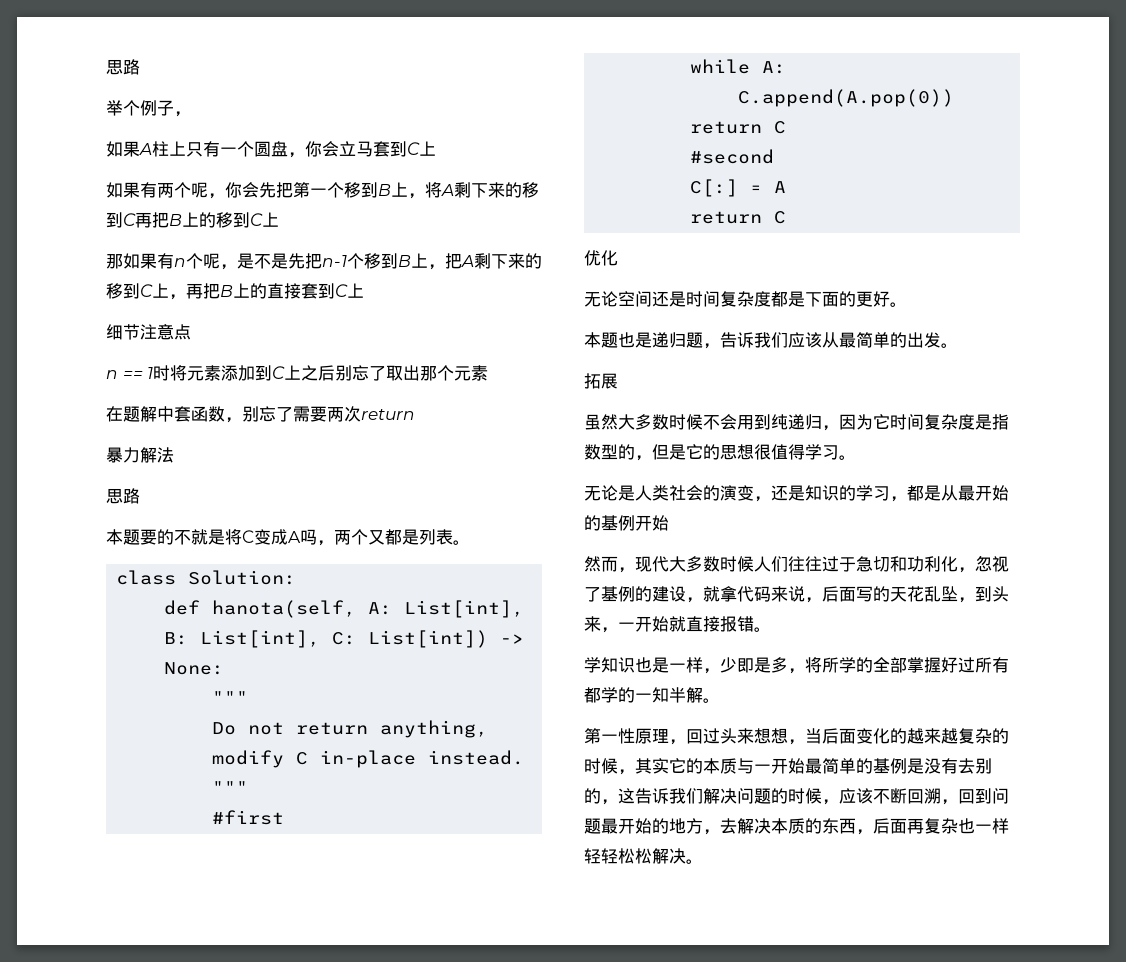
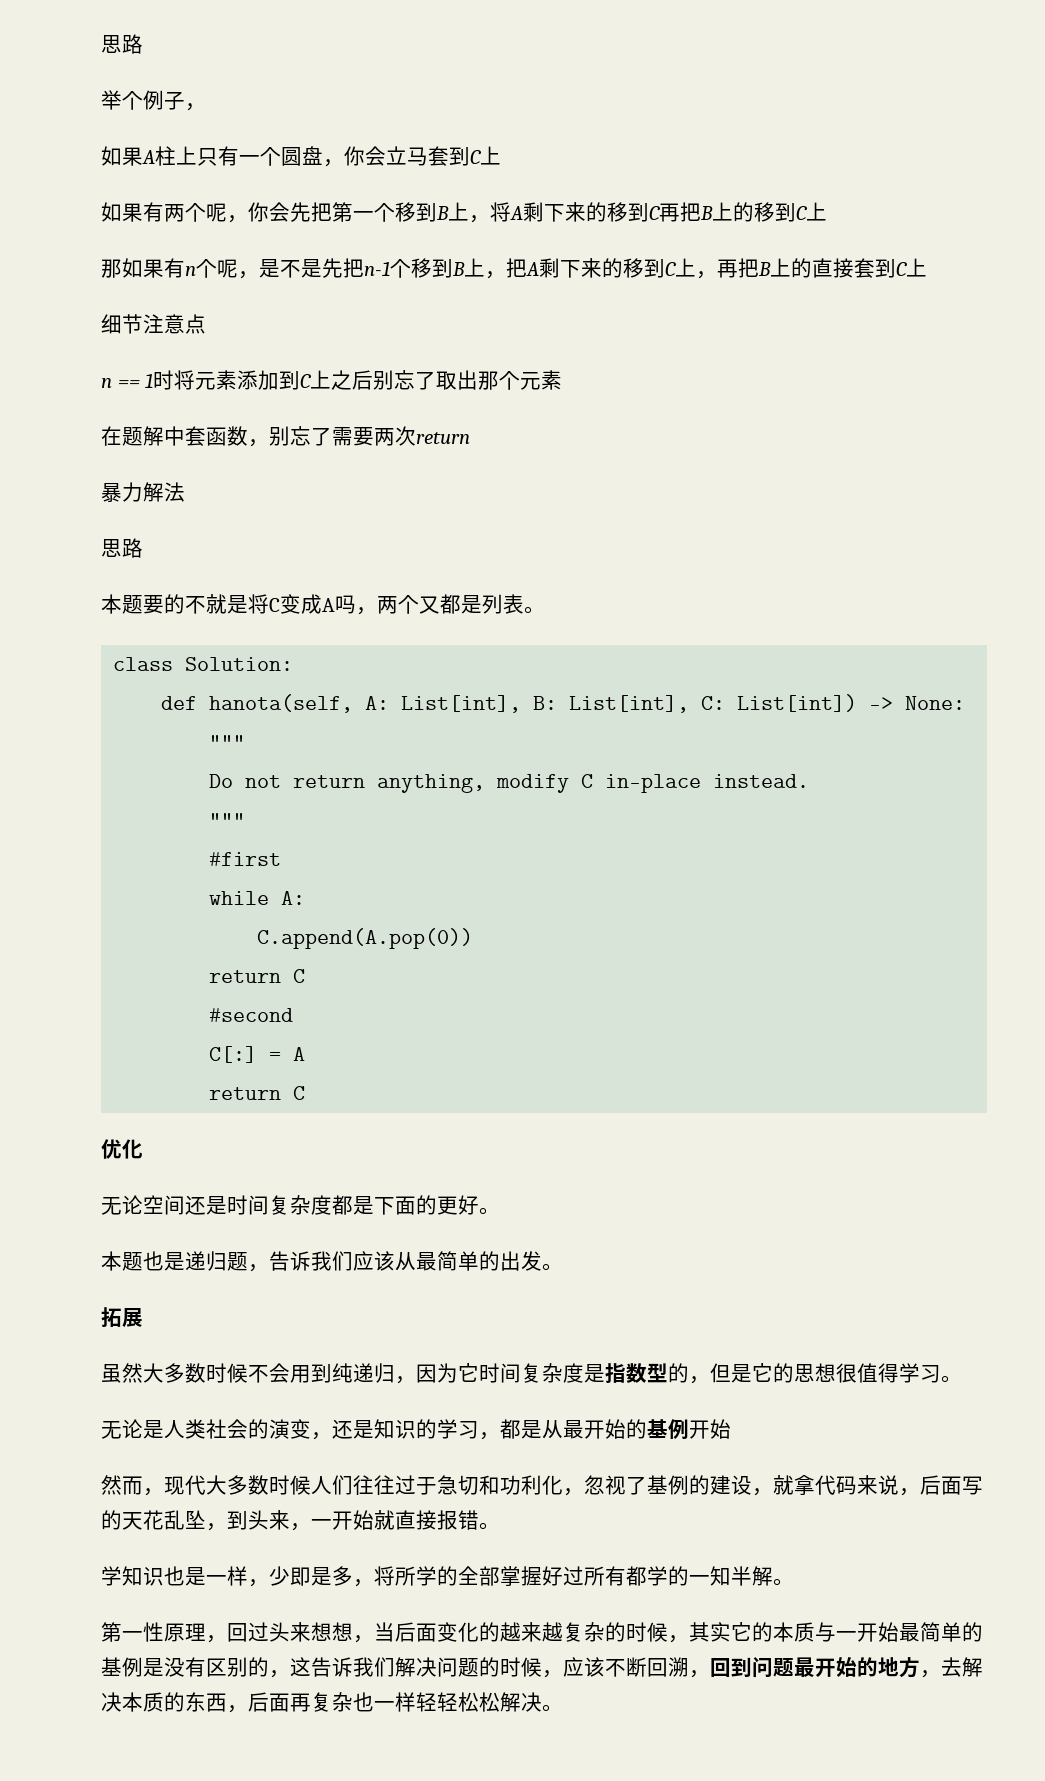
- 第一性原理，回过头来想想，当后面变化的越来越复杂的时候，其实它的本质与一开始最简单的基例是没有去别的，这告诉我们解决问题的时候，应该不断回溯，回到问题最开始的地方，去解决本质的东西，后面再复杂也一样轻轻松松解决。
+ 第一性原理，回过头来想想，当后面变化的越来越复杂的时候，其实它的本质与一开始最简单的基例是没有区别的，这告诉我们解决问题的时候，应该不断回溯，回到问题最开始的地方，去解决本质的东西，后面再复杂也一样轻轻松松解决。

